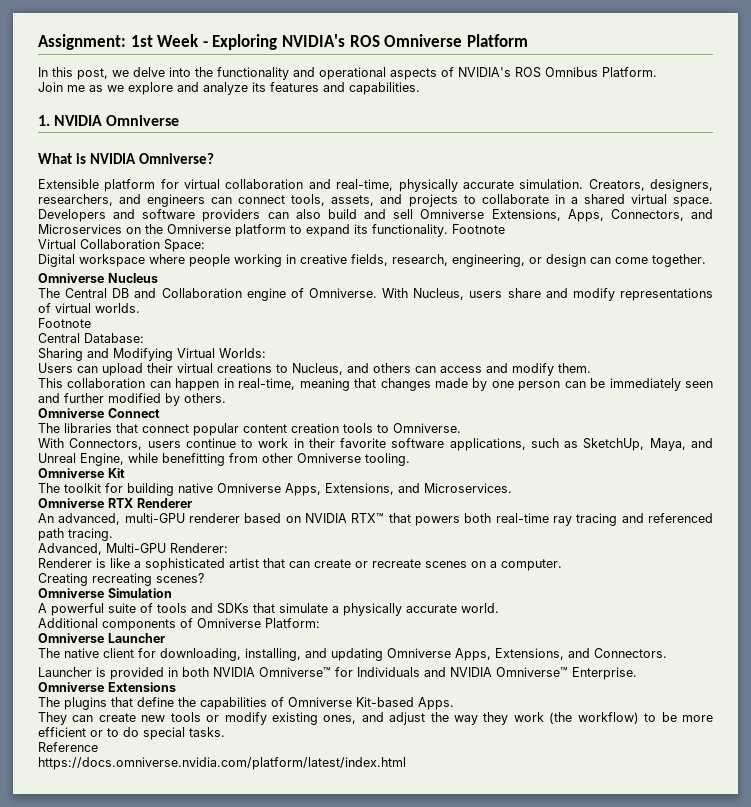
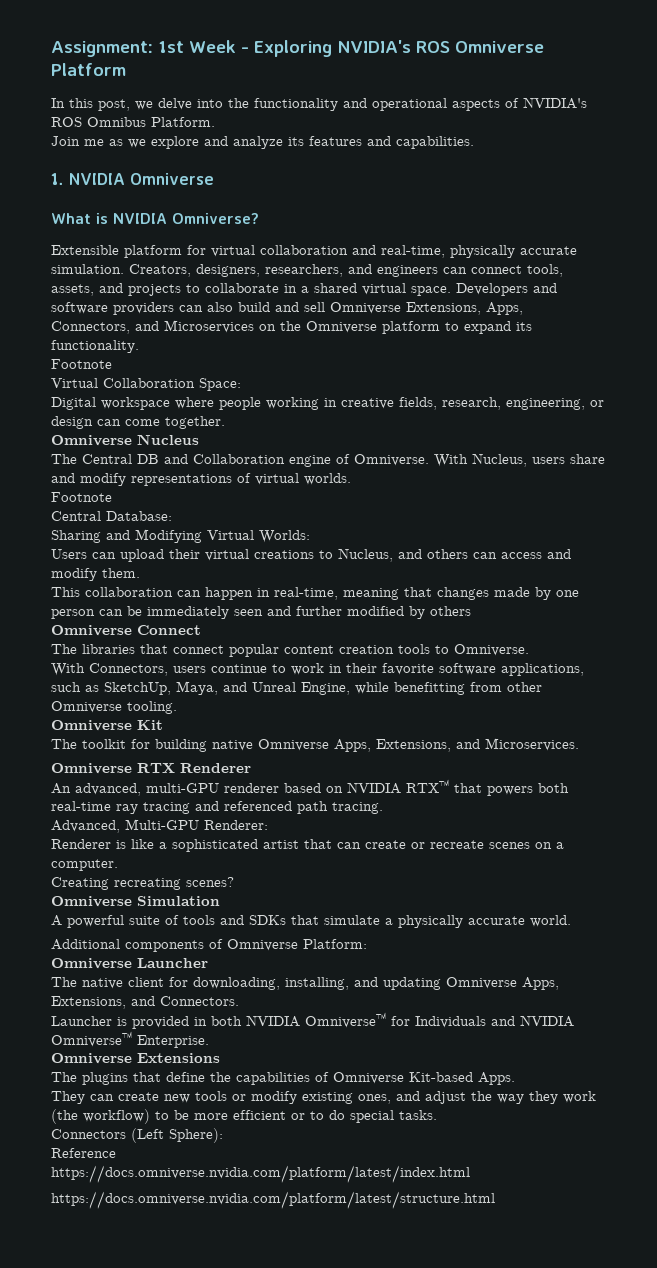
- Developers and software providers can also build and sell Omniverse Extensions, Apps, Connectors, and Microservices on the Omniverse platform to expand its functionality. Footnote
+ Developers and software providers can also build and sell Omniverse Extensions, Apps, Connectors, and Microservices on the Omniverse platform to expand its functionality.
+ Footnote
- This collaboration can happen in real-time, meaning that changes made by one person can be immediately seen and further modified by others.
+ This collaboration can happen in real-time, meaning that changes made by one person can be immediately seen and further modified by others
+ Connectors (Left Sphere):
+ https://docs.omniverse.nvidia.com/platform/latest/structure.html

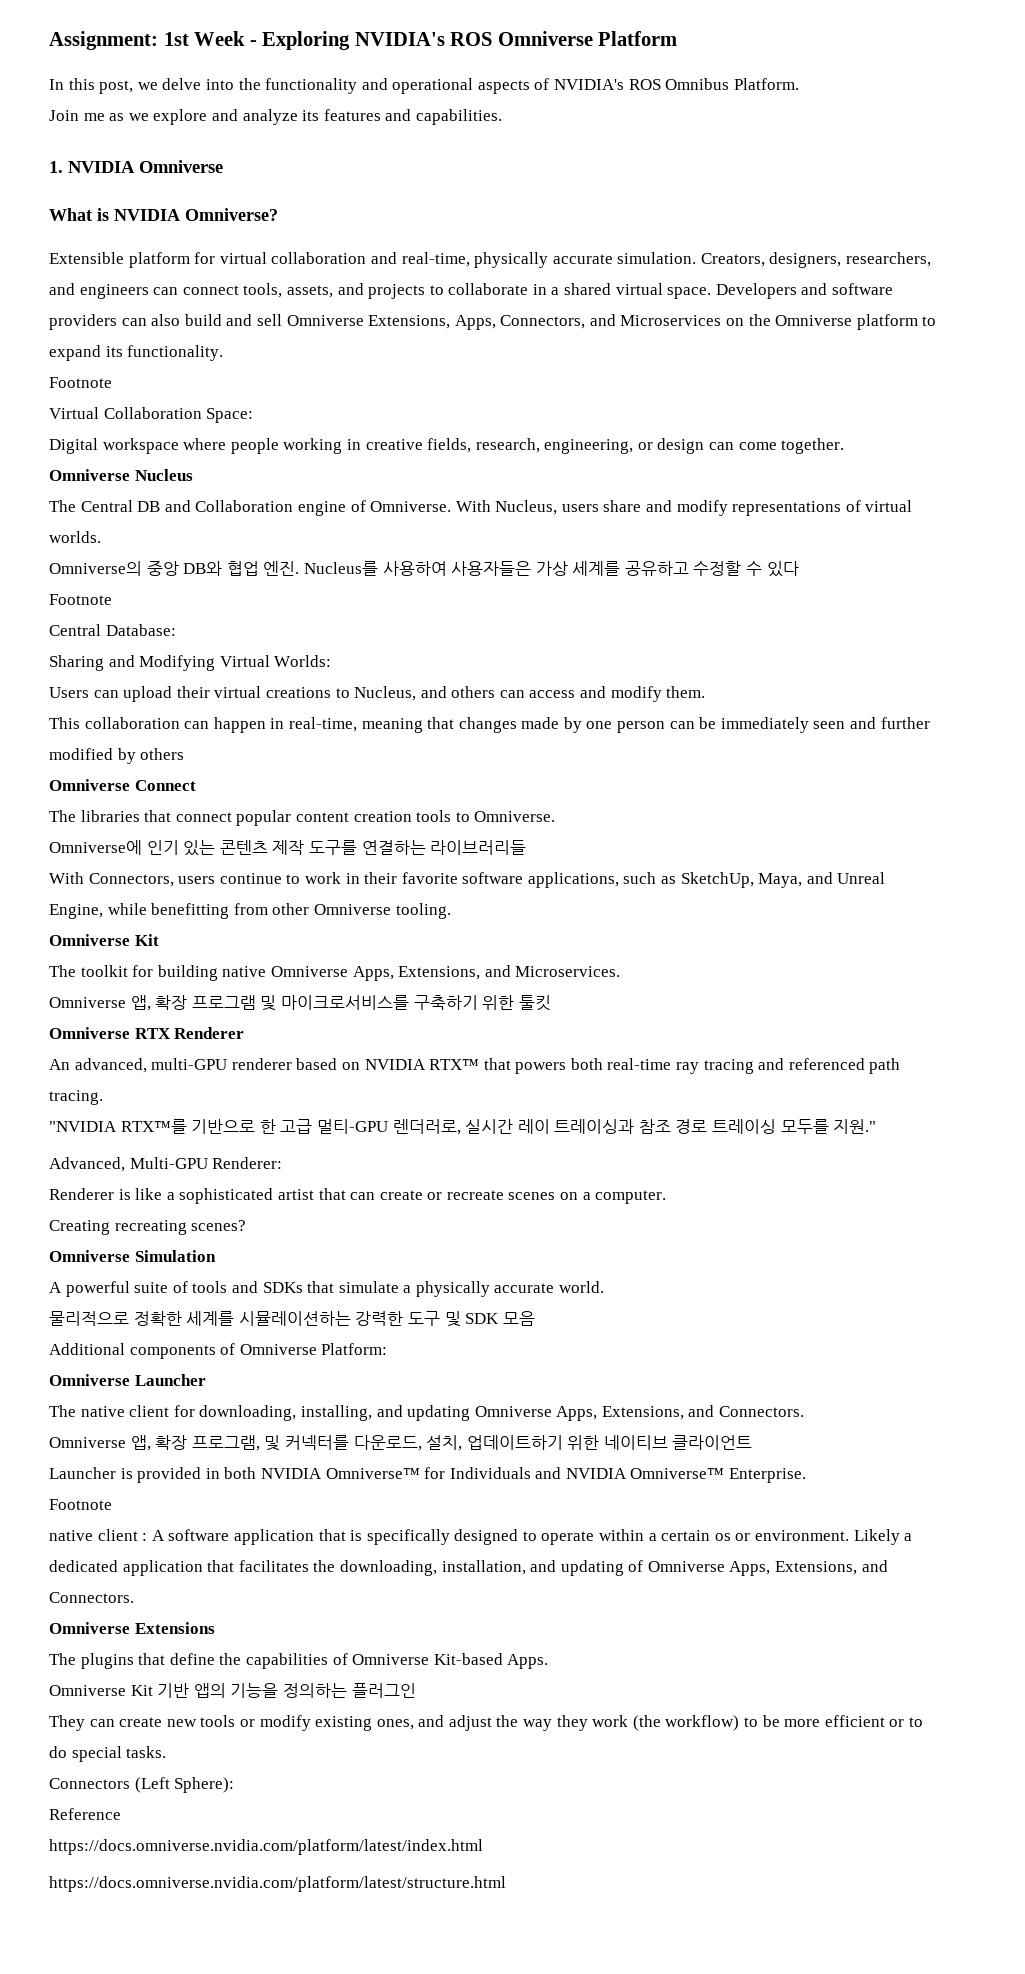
+ Omniverse의 중앙 DB와 협업 엔진. Nucleus를 사용하여 사용자들은 가상 세계를 공유하고 수정할 수 있다
+ Omniverse에 인기 있는 콘텐츠 제작 도구를 연결하는 라이브러리들
+ Omniverse 앱, 확장 프로그램 및 마이크로서비스를 구축하기 위한 툴킷
+ "NVIDIA RTX™를 기반으로 한 고급 멀티-GPU 렌더러로, 실시간 레이 트레이싱과 참조 경로 트레이싱 모두를 지원."
+ 물리적으로 정확한 세계를 시뮬레이션하는 강력한 도구 및 SDK 모음
+ Omniverse 앱, 확장 프로그램, 및 커넥터를 다운로드, 설치, 업데이트하기 위한 네이티브 클라이언트
  Launcher is provided in both NVIDIA Omniverse™ for Individuals and NVIDIA Omniverse™ Enterprise.
+ Footnote
+ native client : A software application that is specifically designed to operate within a certain os or environment. Likely a dedicated application that facilitates the downloading, installation, and updating of Omniverse Apps, Extensions, and Connectors.
+ Omniverse Kit 기반 앱의 기능을 정의하는 플러그인

